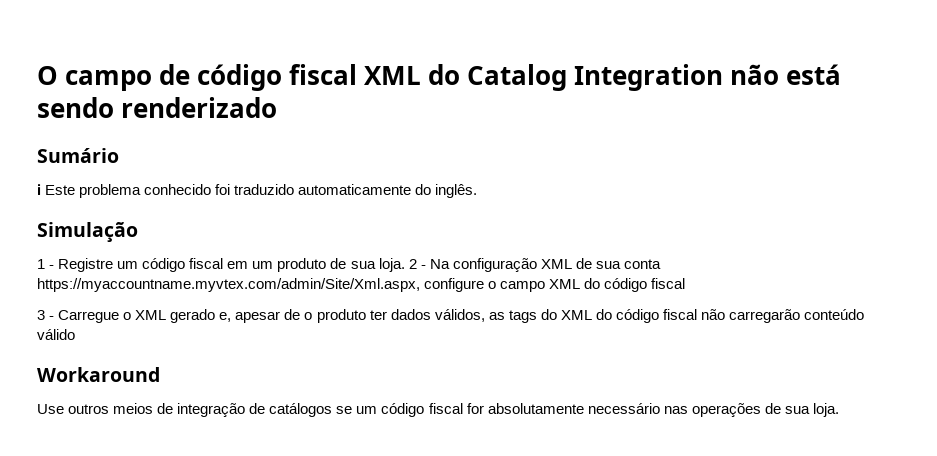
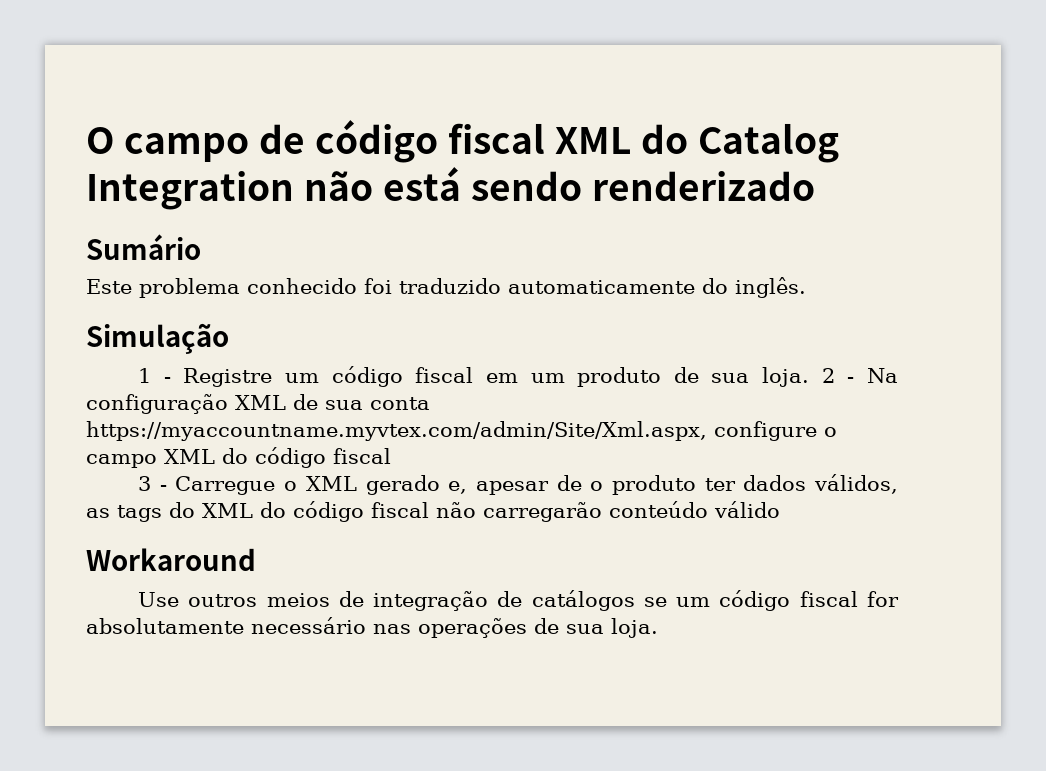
- ℹ Este problema conhecido foi traduzido automaticamente do inglês.
+ Este problema conhecido foi traduzido automaticamente do inglês.

